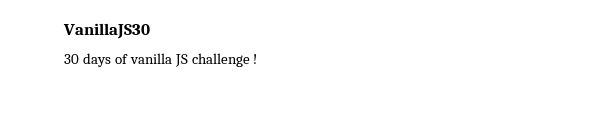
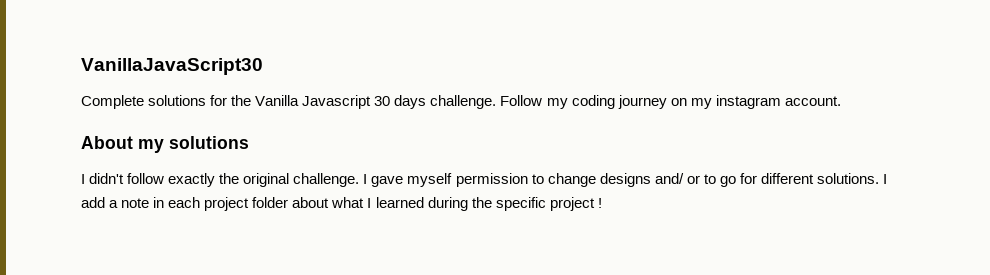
- VanillaJS30
- 30 days of vanilla JS challenge !
+ VanillaJavaScript30
+ Complete solutions for the Vanilla Javascript 30 days challenge. Follow my coding journey on my instagram account.
+ About my solutions
+ I didn't follow exactly the original challenge. I gave myself permission to change designs and/ or to go for different solutions. I add a note in each project folder about what I learned during the specific project !

